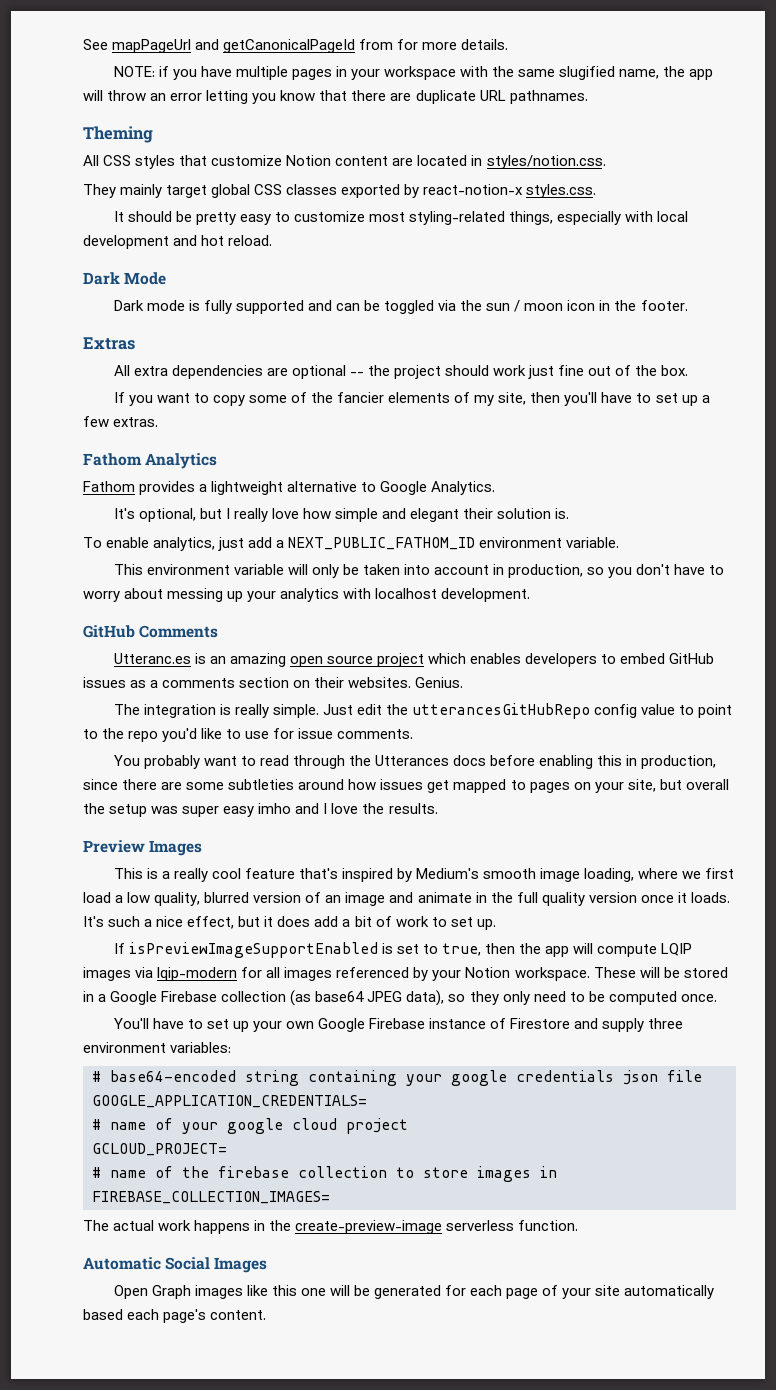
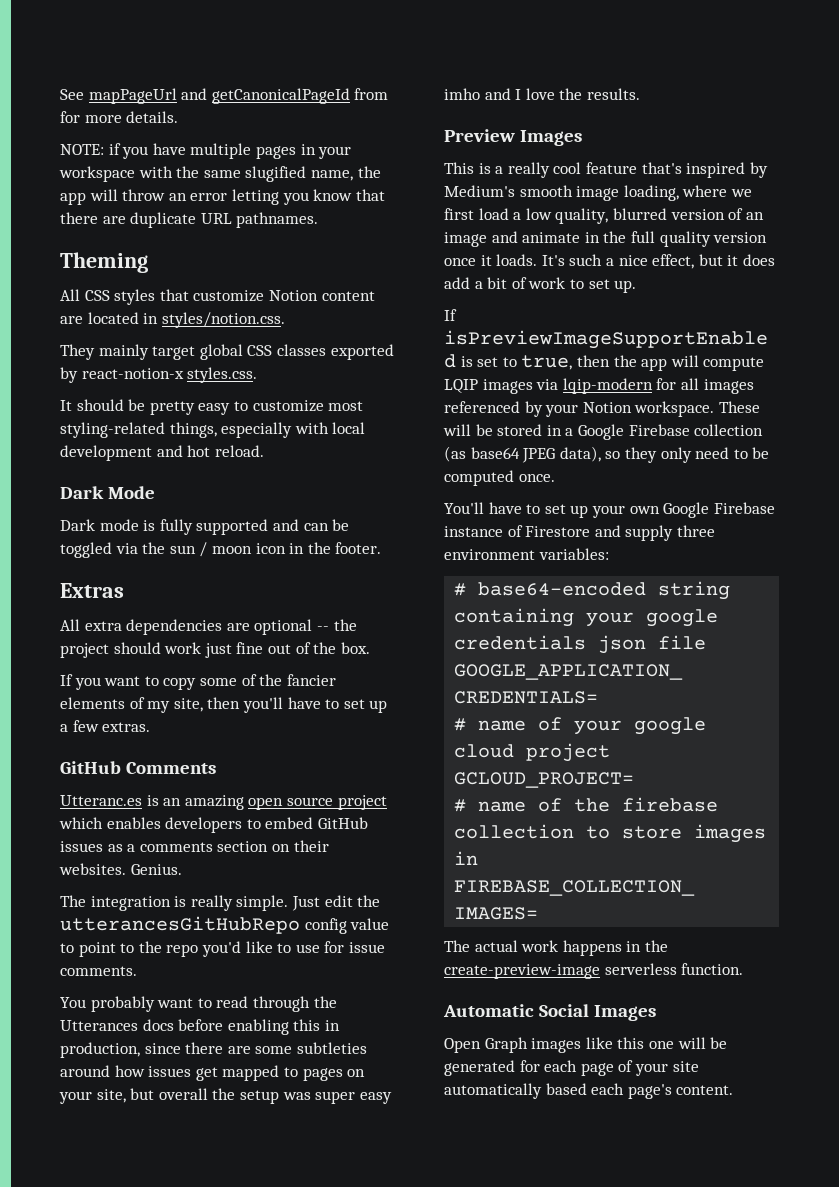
- Fathom Analytics
- Fathom provides a lightweight alternative to Google Analytics.
- It's optional, but I really love how simple and elegant their solution is.
- To enable analytics, just add a NEXT_PUBLIC_FATHOM_ID environment variable.
- This environment variable will only be taken into account in production, so you don't have to worry about messing up your analytics with localhost development.

